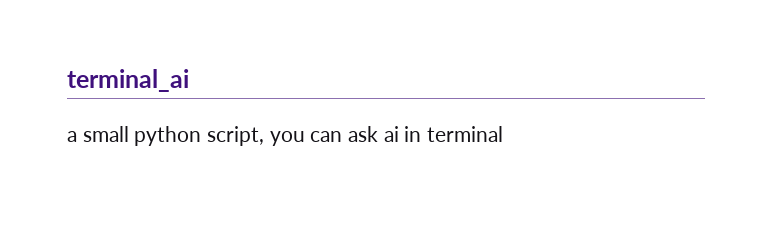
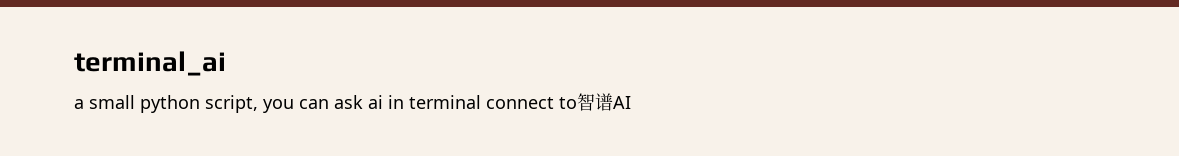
- a small python script, you can ask ai in terminal
+ a small python script, you can ask ai in terminal connect to智谱AI

